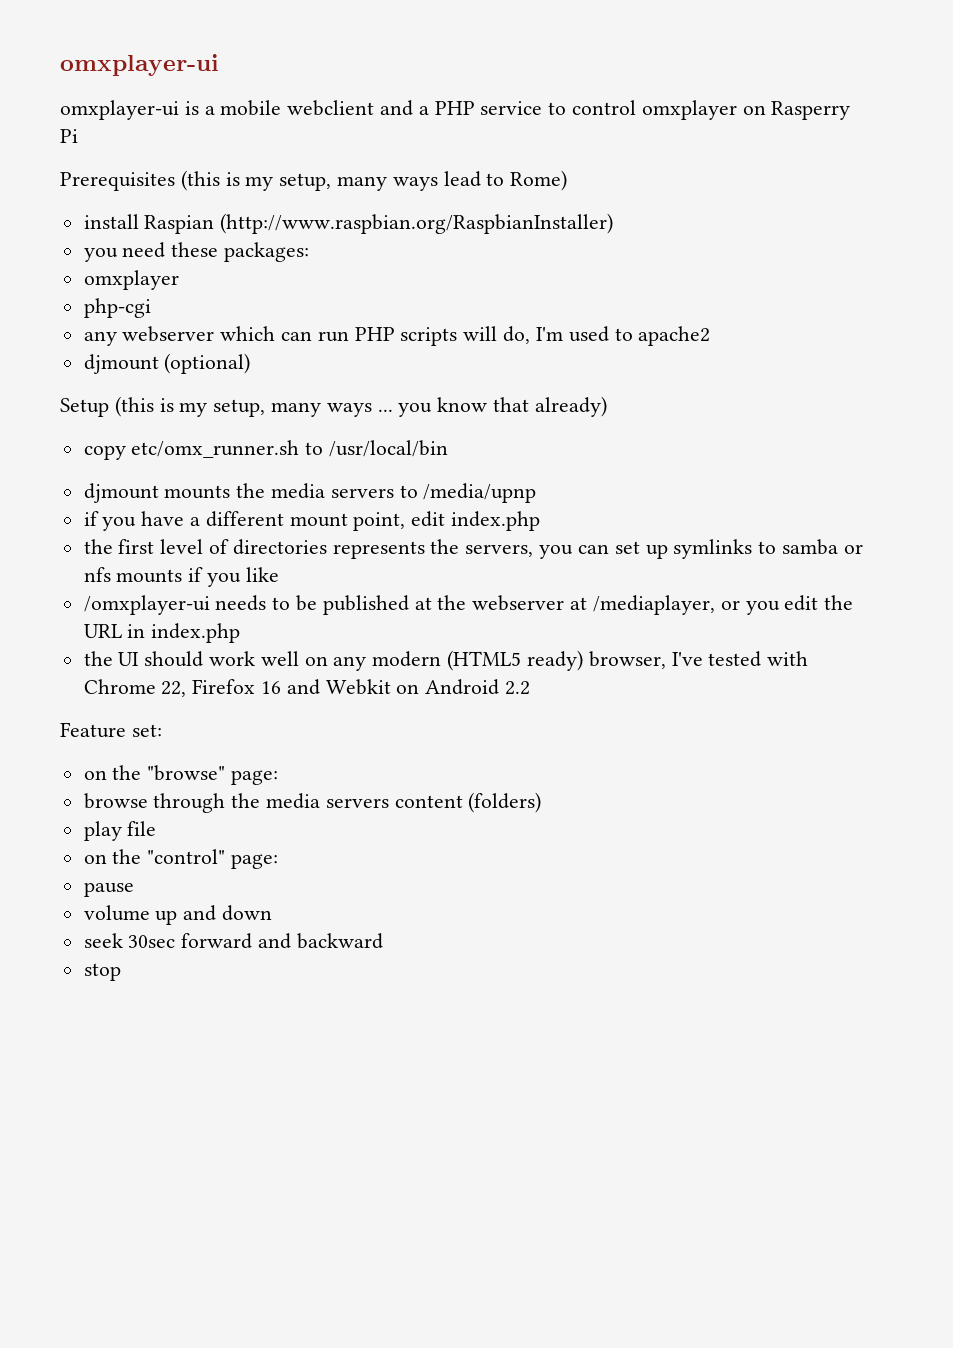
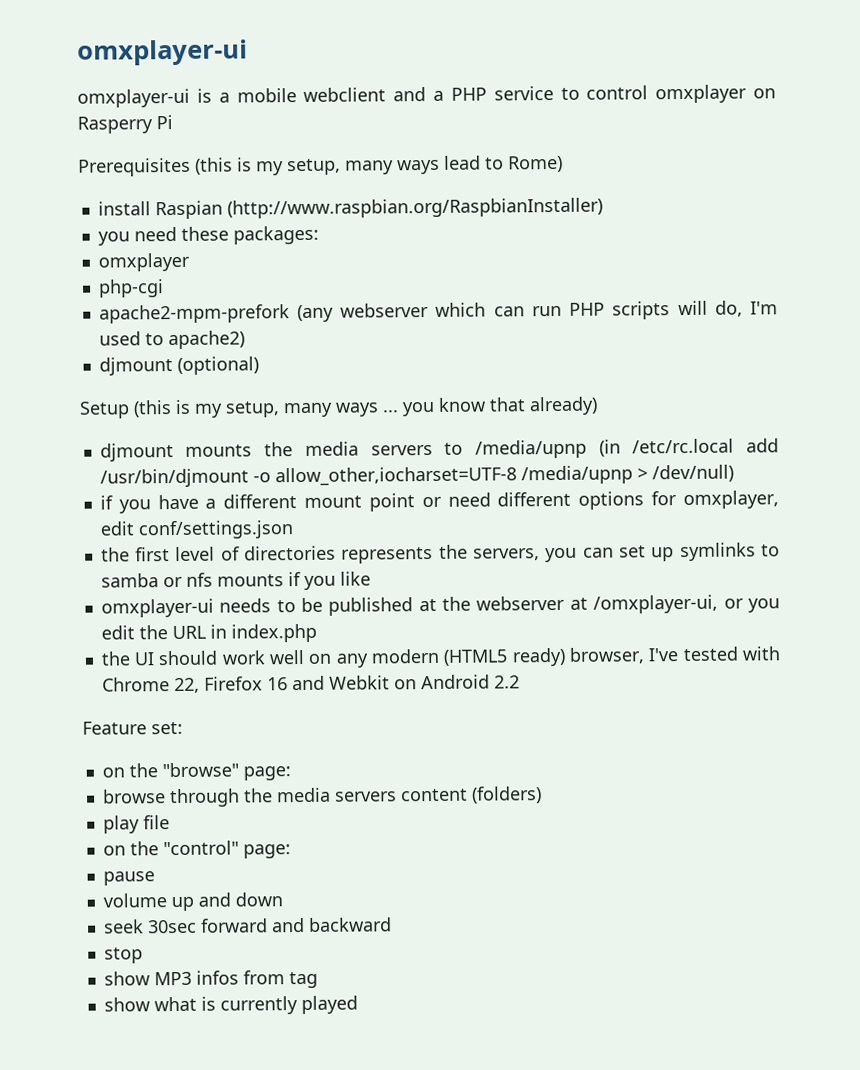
- any webserver which can run PHP scripts will do, I'm used to apache2
+ apache2-mpm-prefork (any webserver which can run PHP scripts will do, I'm used to apache2)
- copy etc/omx_runner.sh to /usr/local/bin
- djmount mounts the media servers to /media/upnp
+ djmount mounts the media servers to /media/upnp (in /etc/rc.local add /usr/bin/djmount -o allow_other,iocharset=UTF-8 /media/upnp > /dev/null)
- if you have a different mount point, edit index.php
+ if you have a different mount point or need different options for omxplayer, edit conf/settings.json
- /omxplayer-ui needs to be published at the webserver at /mediaplayer, or you edit the URL in index.php
+ omxplayer-ui needs to be published at the webserver at /omxplayer-ui, or you edit the URL in index.php
+ show MP3 infos from tag
+ show what is currently played

